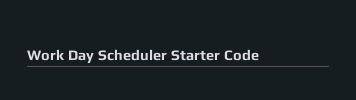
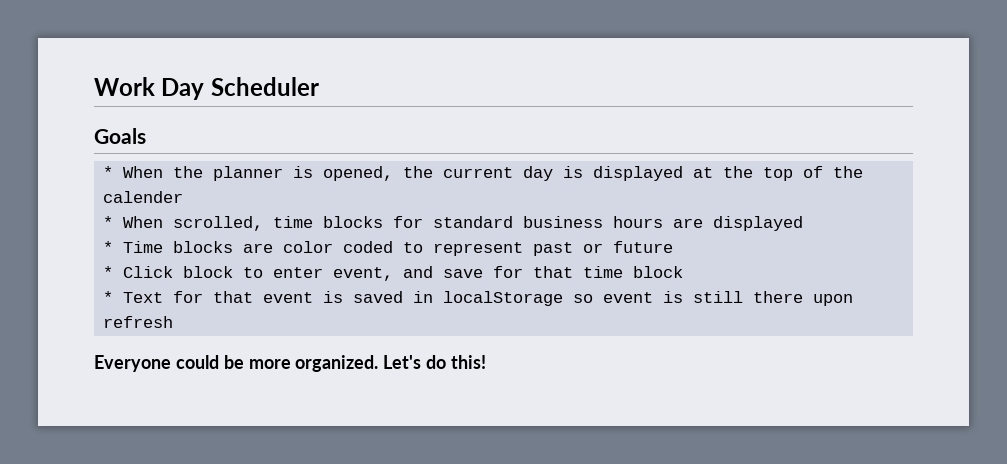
- Work Day Scheduler Starter Code
+ Work Day Scheduler
+ Goals
+ * When the planner is opened, the current day is displayed at the top of the calender
+ * When scrolled, time blocks for standard business hours are displayed
+ * Time blocks are color coded to represent past or future
+ * Click block to enter event, and save for that time block
+ * Text for that event is saved in localStorage so event is still there upon refresh
+ Everyone could be more organized. Let's do this!

